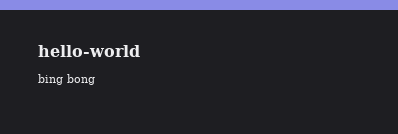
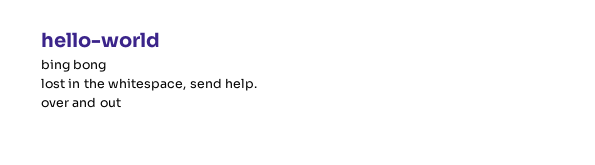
+ lost in the whitespace, send help.
+ over and out

